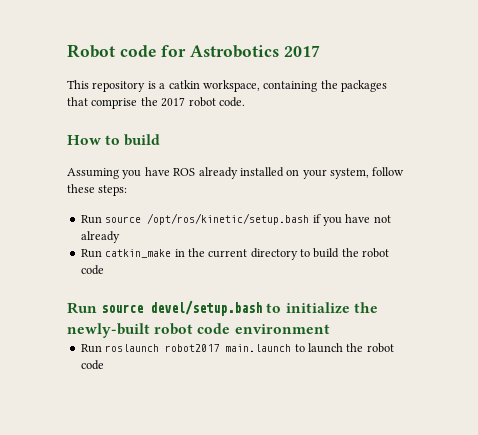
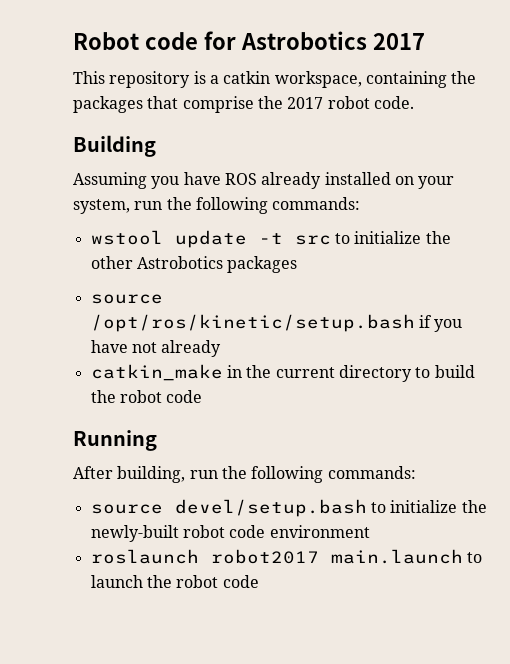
- How to build
+ Building
- Assuming you have ROS already installed on your system, follow these steps:
- Run source /opt/ros/kinetic/setup.bash if you have not already
+ Assuming you have ROS already installed on your system, run the following commands:
+ wstool update -t src to initialize the other Astrobotics packages
+ source /opt/ros/kinetic/setup.bash if you have not already
- Run catkin_make in the current directory to build the robot code
+ catkin_make in the current directory to build the robot code
- Run source devel/setup.bash to initialize the newly-built robot code environment
+ Running
+ After building, run the following commands:
+ source devel/setup.bash to initialize the newly-built robot code environment
- Run roslaunch robot2017 main.launch to launch the robot code
+ roslaunch robot2017 main.launch to launch the robot code

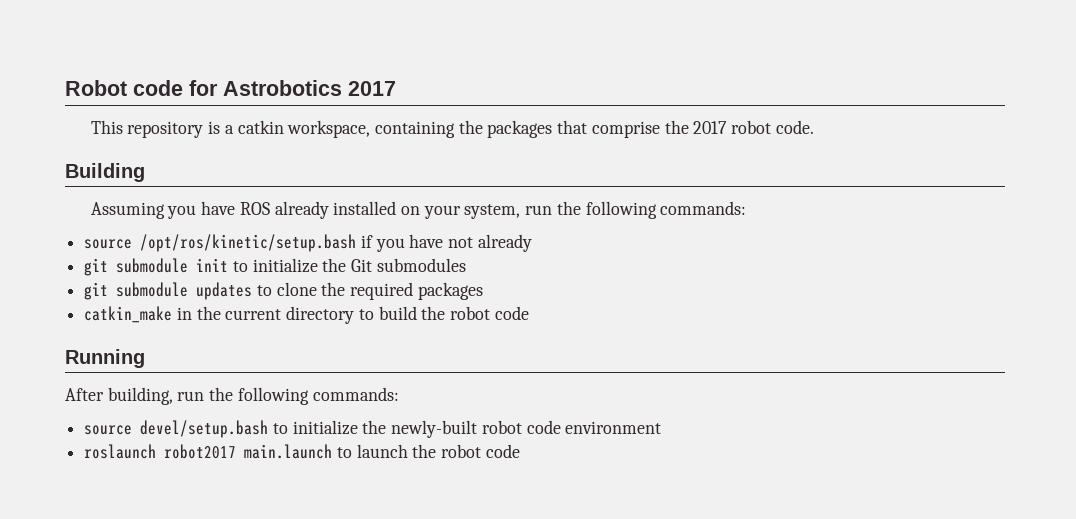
- wstool update -t src to initialize the other Astrobotics packages
+ git submodule init to initialize the Git submodules
+ git submodule updates to clone the required packages

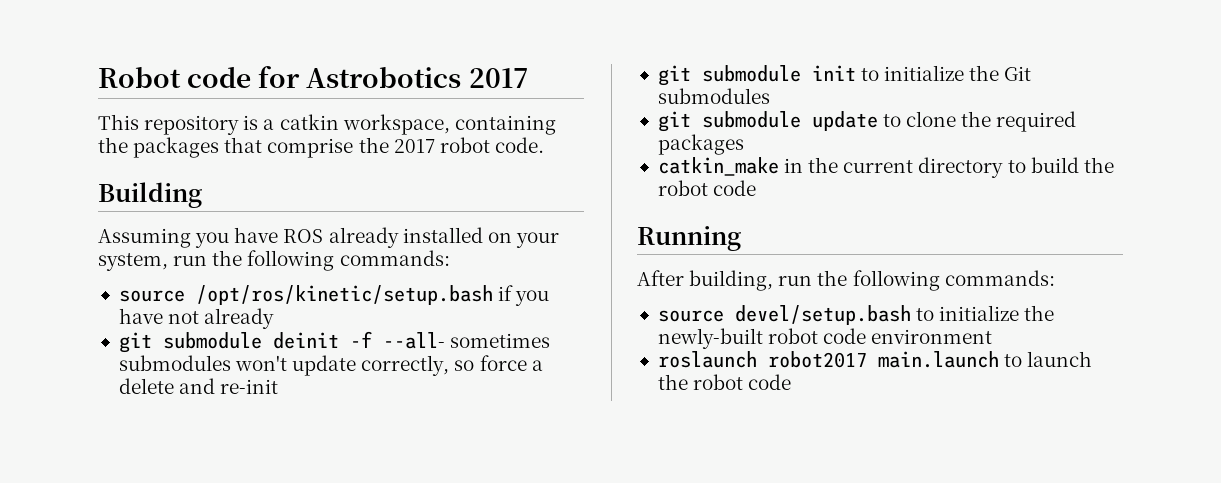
+ git submodule deinit -f --all- sometimes submodules won't update correctly, so force a delete and re-init
- git submodule updates to clone the required packages
+ git submodule update to clone the required packages

